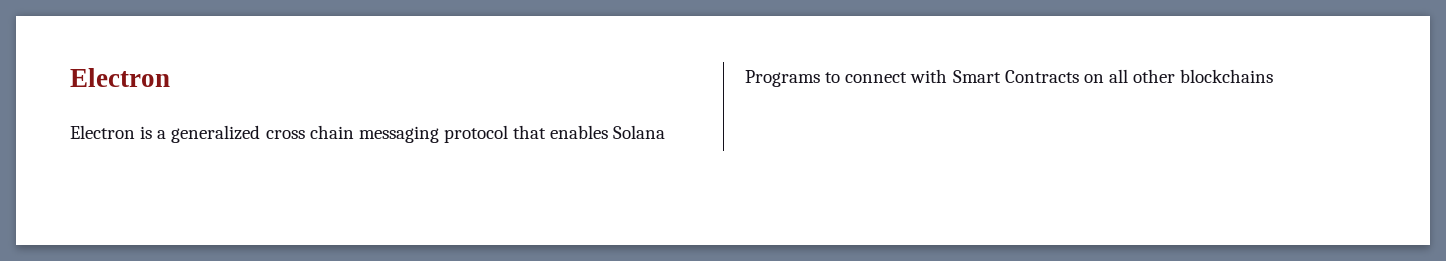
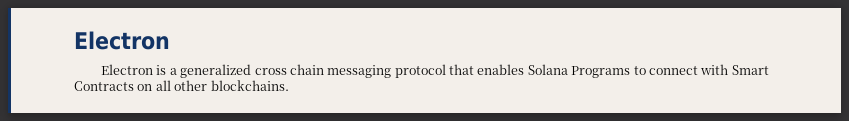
- Electron is a generalized cross chain messaging protocol that enables Solana Programs to connect with Smart Contracts on all other blockchains
+ Electron is a generalized cross chain messaging protocol that enables Solana Programs to connect with Smart Contracts on all other blockchains.

